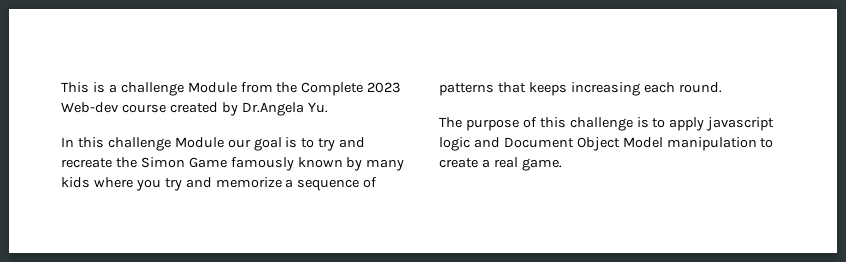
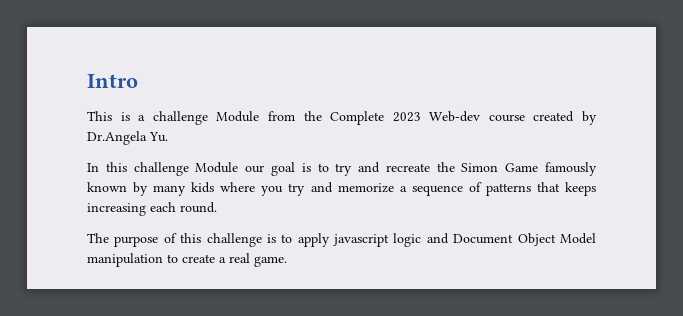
+ Intro

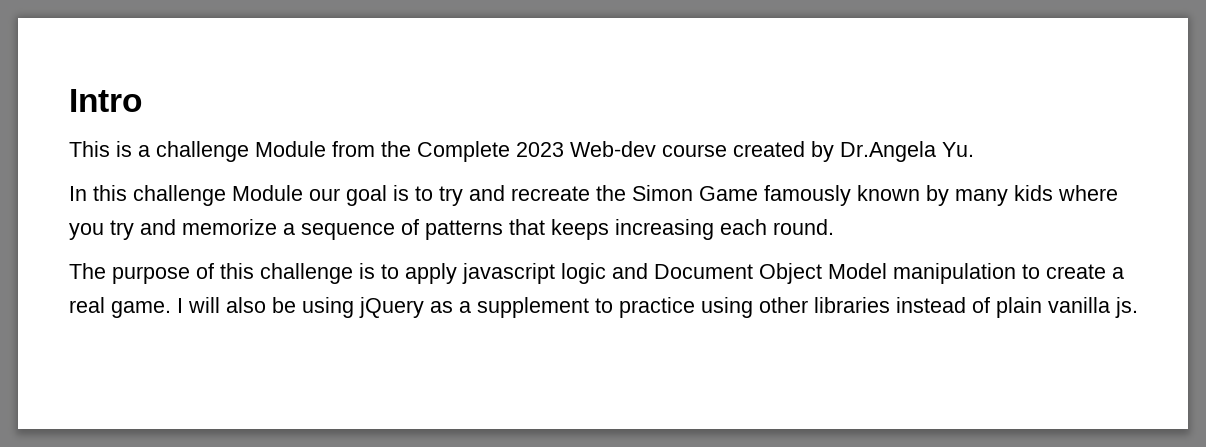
+ I will also be using jQuery as a supplement to practice using other libraries instead of plain vanilla js.

